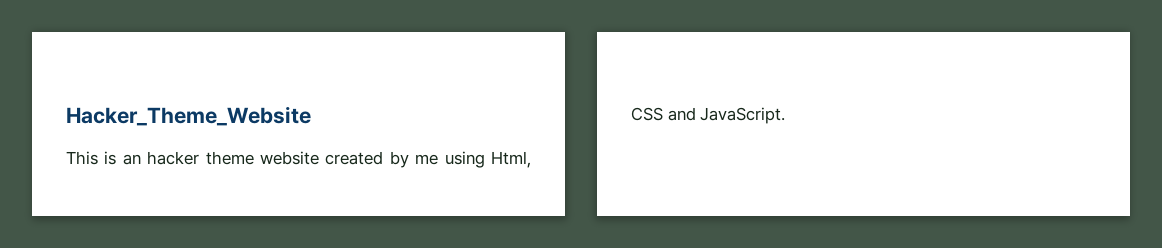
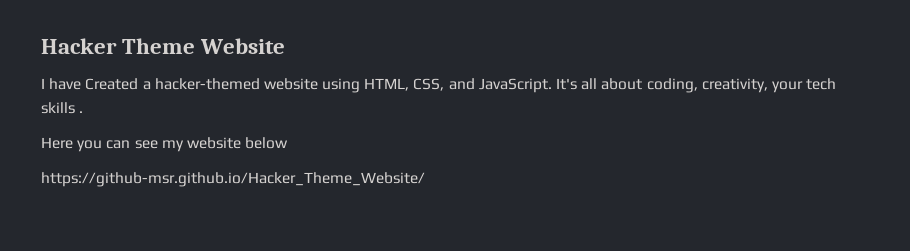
- Hacker_Theme_Website
- This is an hacker theme website created by me using Html, CSS and JavaScript.
+ Hacker Theme Website
+ I have Created a hacker-themed website using HTML, CSS, and JavaScript. It's all about coding, creativity, your tech skills .
+ Here you can see my website below
+ https://github-msr.github.io/Hacker_Theme_Website/

